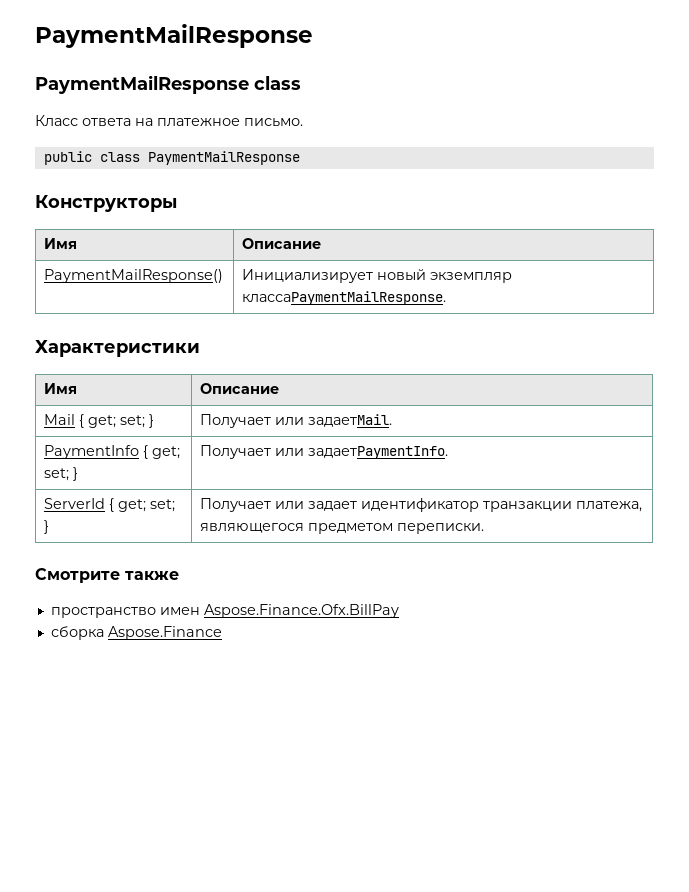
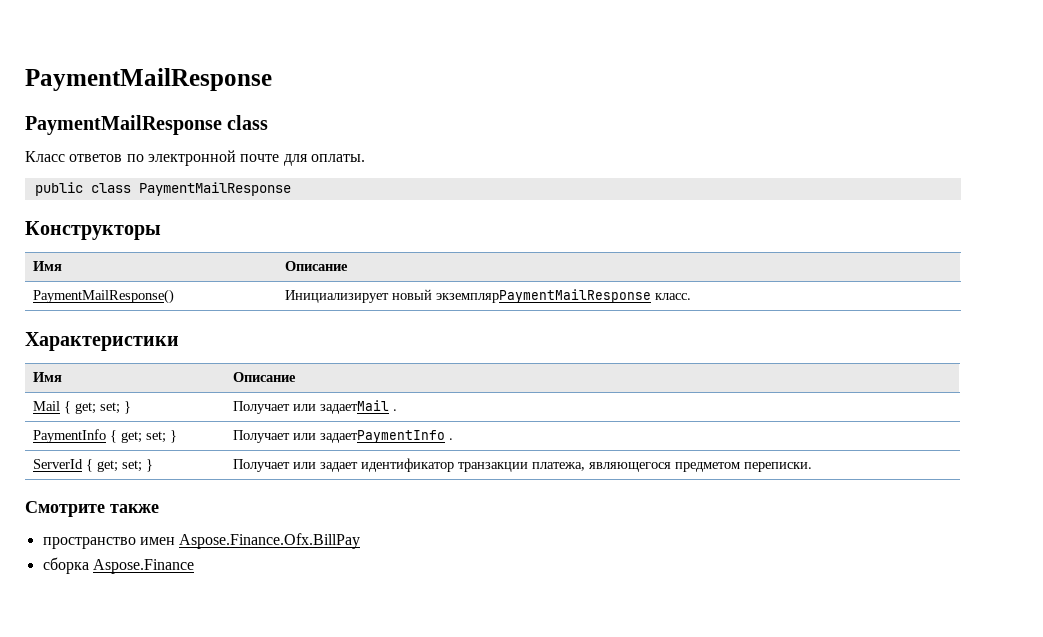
- Класс ответа на платежное письмо.
+ Класс ответов по электронной почте для оплаты.
- PaymentMailResponse() | Инициализирует новый экземпляр классаPaymentMailResponse.
+ PaymentMailResponse() | Инициализирует новый экземплярPaymentMailResponse класс.
- Mail { get; set; } | Получает или задаетMail.
+ Mail { get; set; } | Получает или задаетMail .
- PaymentInfo { get; set; } | Получает или задаетPaymentInfo.
+ PaymentInfo { get; set; } | Получает или задаетPaymentInfo .

